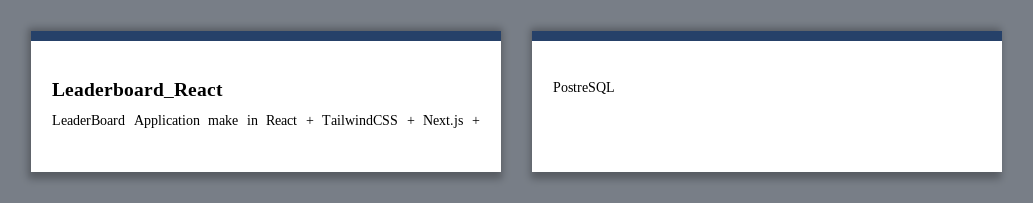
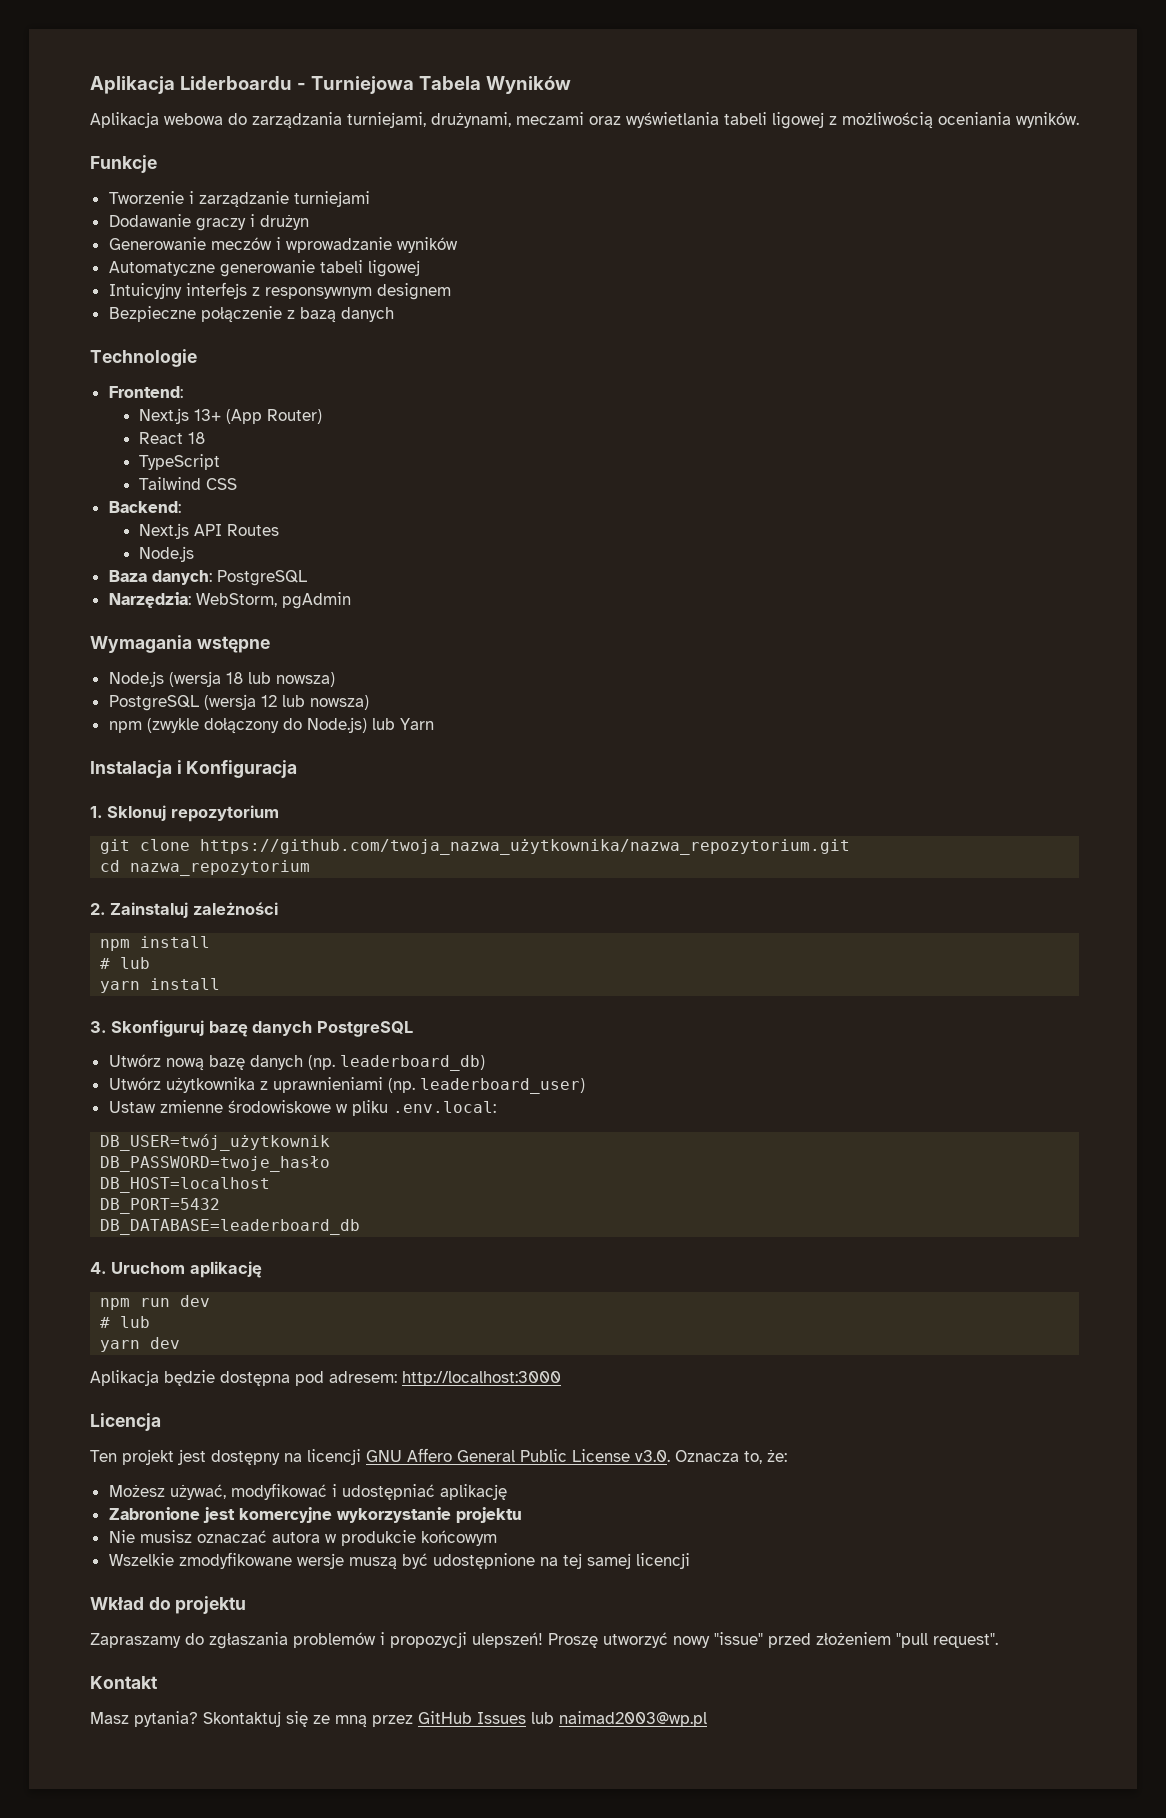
- Leaderboard_React
- LeaderBoard Application make in React + TailwindCSS + Next.js + PostreSQL
+ Aplikacja Liderboardu - Turniejowa Tabela Wyników
+ Aplikacja webowa do zarządzania turniejami, drużynami, meczami oraz wyświetlania tabeli ligowej z możliwością oceniania wyników.
+ Funkcje
+ Tworzenie i zarządzanie turniejami
+ Dodawanie graczy i drużyn
+ Generowanie meczów i wprowadzanie wyników
+ Automatyczne generowanie tabeli ligowej
+ Intuicyjny interfejs z responsywnym designem
+ Bezpieczne połączenie z bazą danych
+ Technologie
+ Frontend:
+ Next.js 13+ (App Router)
+ React 18
+ TypeScript
+ Tailwind CSS
+ Backend:
+ Next.js API Routes
+ Node.js
+ Baza danych: PostgreSQL
+ Narzędzia: WebStorm, pgAdmin
+ Wymagania wstępne
+ Node.js (wersja 18 lub nowsza)
+ PostgreSQL (wersja 12 lub nowsza)
+ npm (zwykle dołączony do Node.js) lub Yarn
+ Instalacja i Konfiguracja
+ 1. Sklonuj repozytorium
+ git clone https://github.com/twoja_nazwa_użytkownika/nazwa_repozytorium.git
+ cd nazwa_repozytorium
+ 2. Zainstaluj zależności
+ npm install
+ # lub
+ yarn install
+ 3. Skonfiguruj bazę danych PostgreSQL
+ Utwórz nową bazę danych (np. leaderboard_db)
+ Utwórz użytkownika z uprawnieniami (np. leaderboard_user)
+ Ustaw zmienne środowiskowe w pliku .env.local:
+ DB_USER=twój_użytkownik
+ DB_PASSWORD=twoje_hasło
+ DB_HOST=localhost
+ DB_PORT=5432
+ DB_DATABASE=leaderboard_db
+ 4. Uruchom aplikację
+ npm run dev
+ # lub
+ yarn dev
+ Aplikacja będzie dostępna pod adresem: http://localhost:3000
+ Licencja
+ Ten projekt jest dostępny na licencji GNU Affero General Public License v3.0. Oznacza to, że:
+ Możesz używać, modyfikować i udostępniać aplikację
+ Zabronione jest komercyjne wykorzystanie projektu
+ Nie musisz oznaczać autora w produkcie końcowym
+ Wszelkie zmodyfikowane wersje muszą być udostępnione na tej samej licencji
+ Wkład do projektu
+ Zapraszamy do zgłaszania problemów i propozycji ulepszeń! Proszę utworzyć nowy "issue" przed złożeniem "pull request".
+ Kontakt
+ Masz pytania? Skontaktuj się ze mną przez GitHub Issues lub naimad2003@wp.pl

